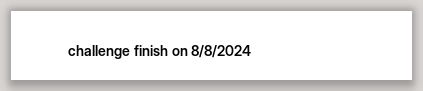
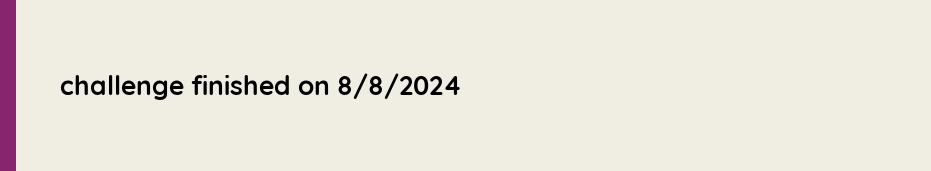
- challenge finish on 8/8/2024
+ challenge finished on 8/8/2024

